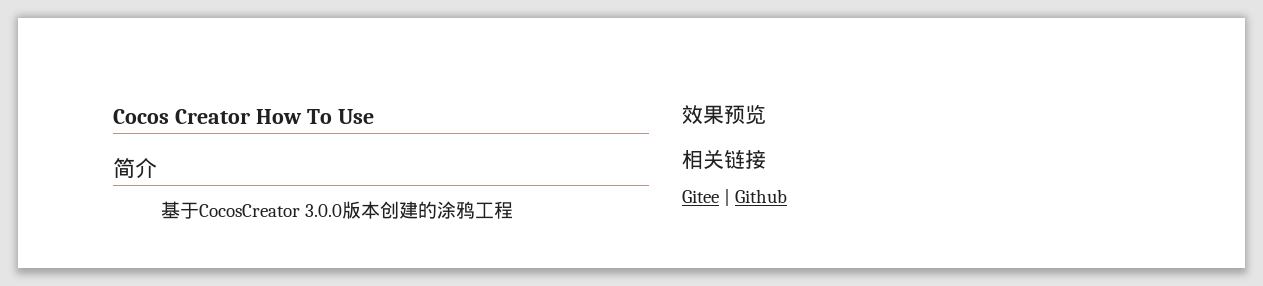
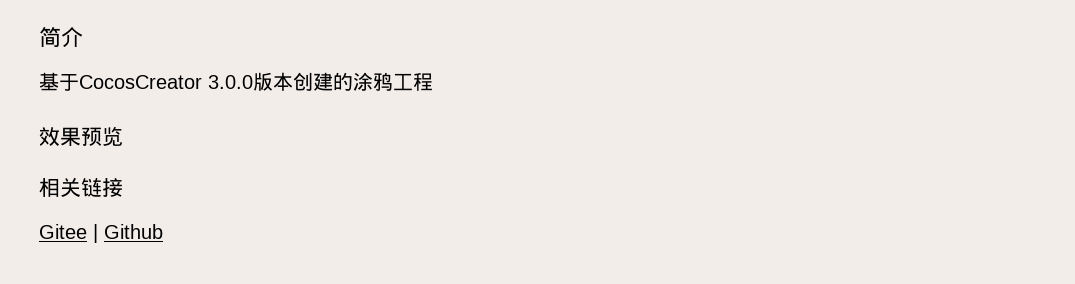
- Cocos Creator How To Use

